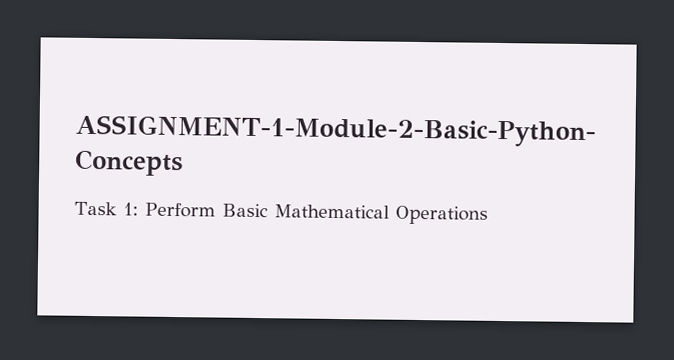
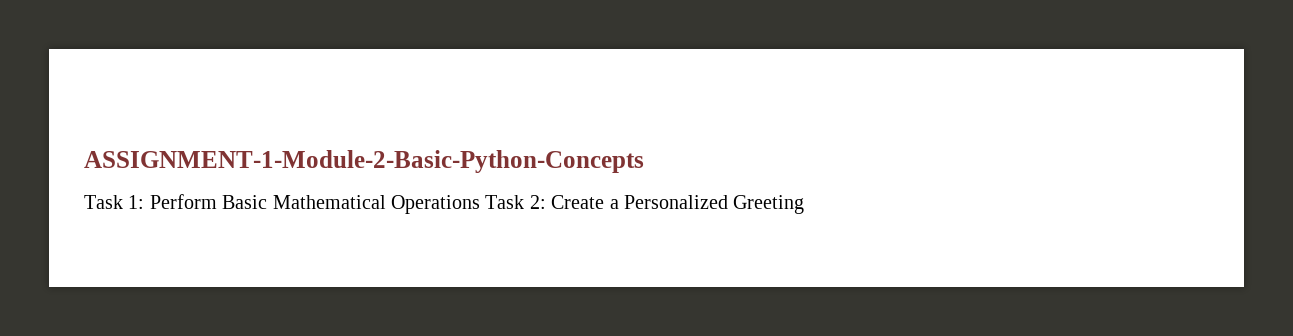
- Task 1: Perform Basic Mathematical Operations
+ Task 1: Perform Basic Mathematical Operations Task 2: Create a Personalized Greeting

